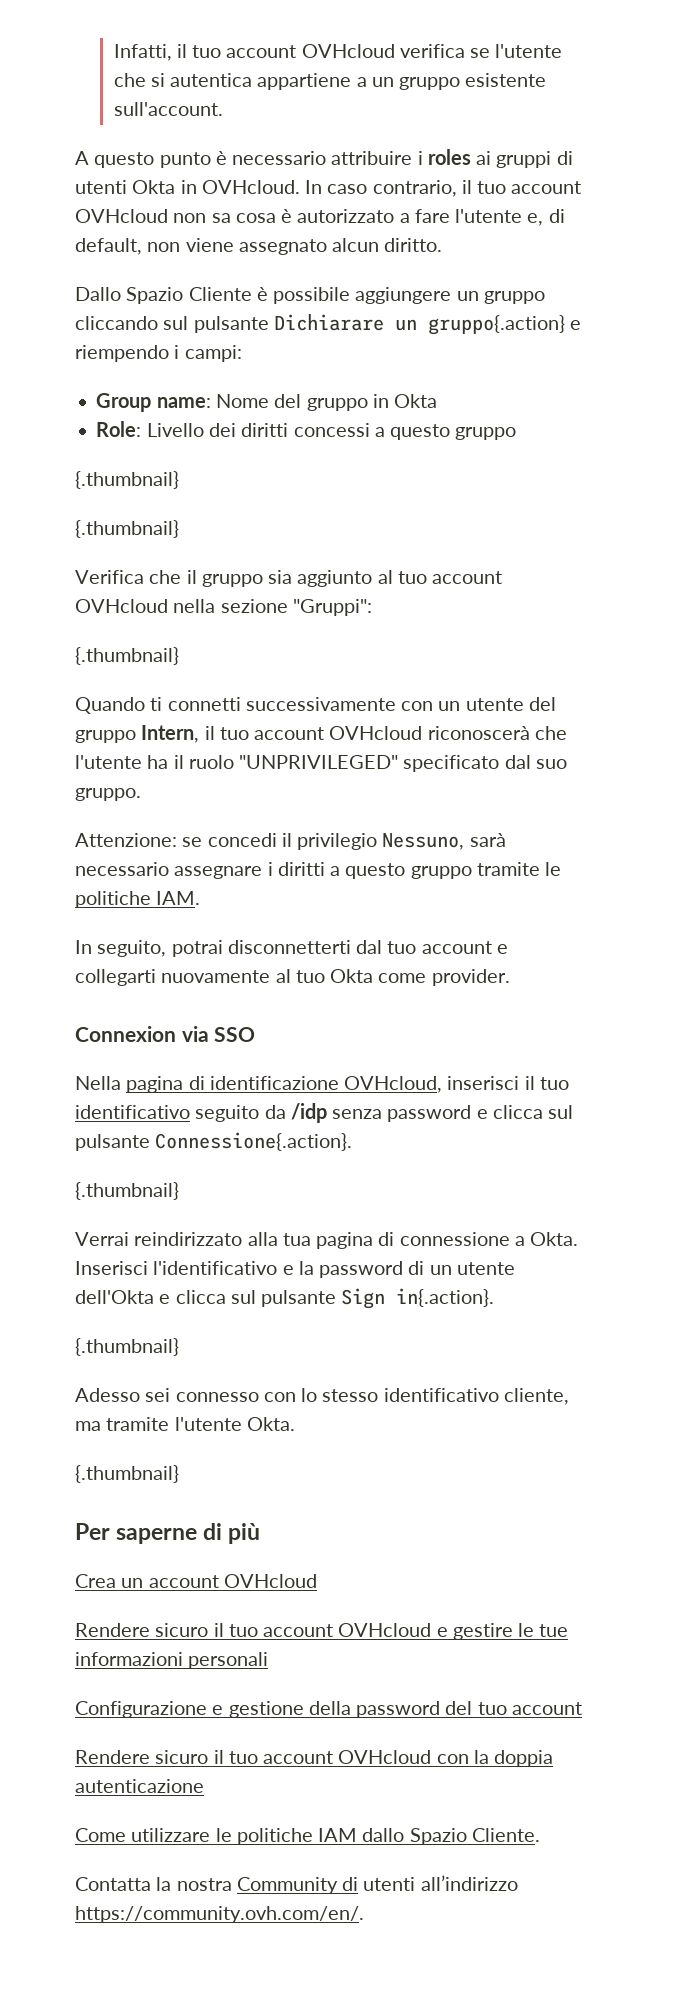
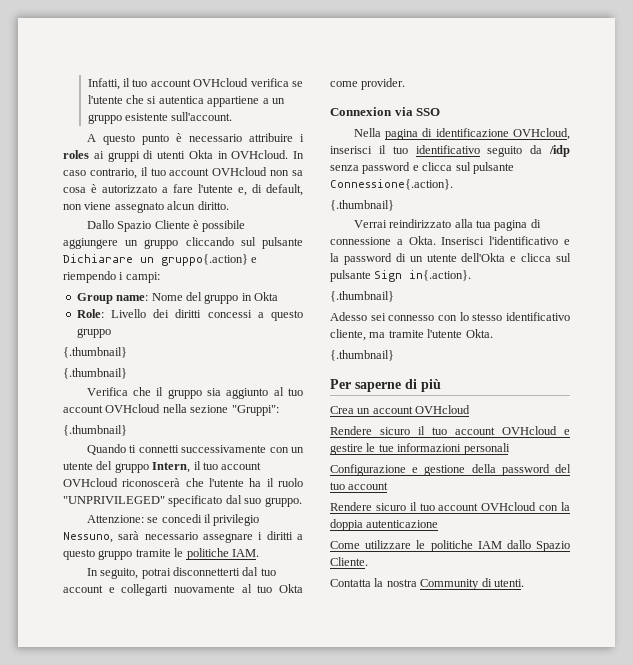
- Contatta la nostra Community di utenti all’indirizzo https://community.ovh.com/en/.
+ Contatta la nostra Community di utenti.

